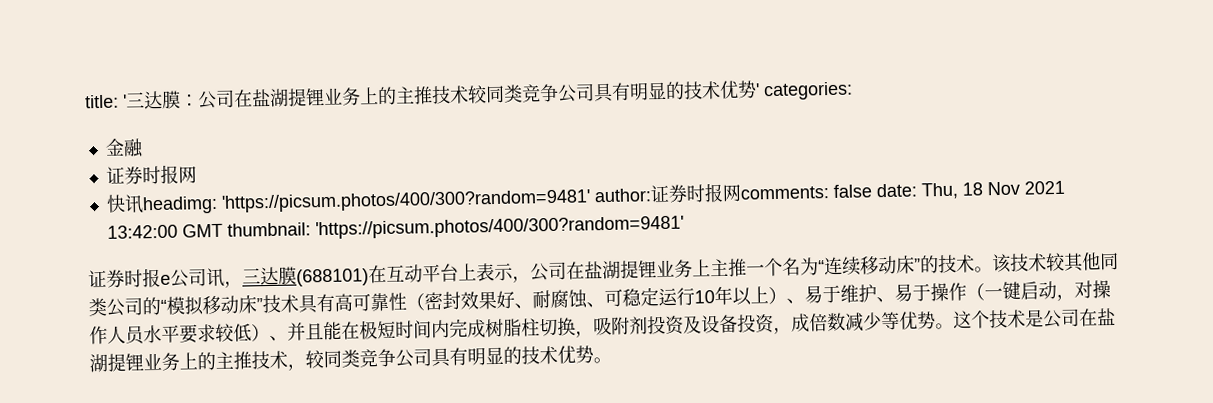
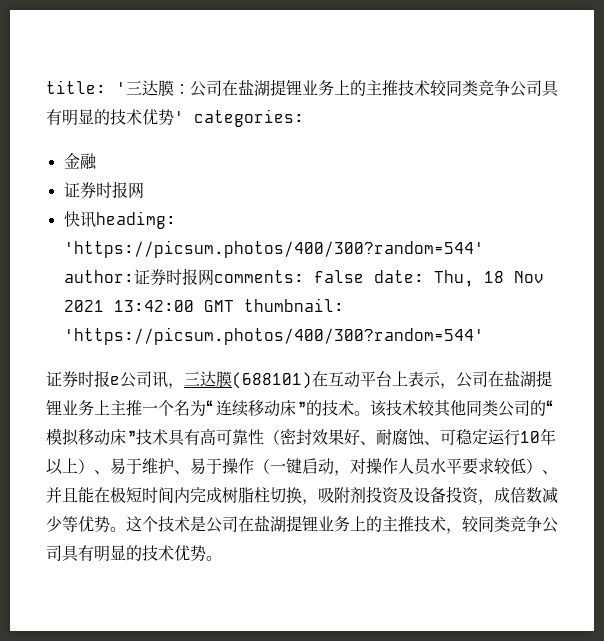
- 快讯headimg: 'https://picsum.photos/400/300?random=9481' author:证券时报网comments: false date: Thu, 18 Nov 2021 13:42:00 GMT thumbnail: 'https://picsum.photos/400/300?random=9481'
+ 快讯headimg: 'https://picsum.photos/400/300?random=544' author:证券时报网comments: false date: Thu, 18 Nov 2021 13:42:00 GMT thumbnail: 'https://picsum.photos/400/300?random=544'

